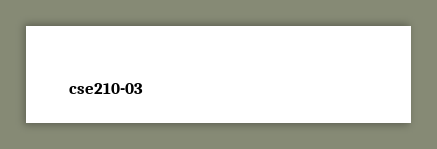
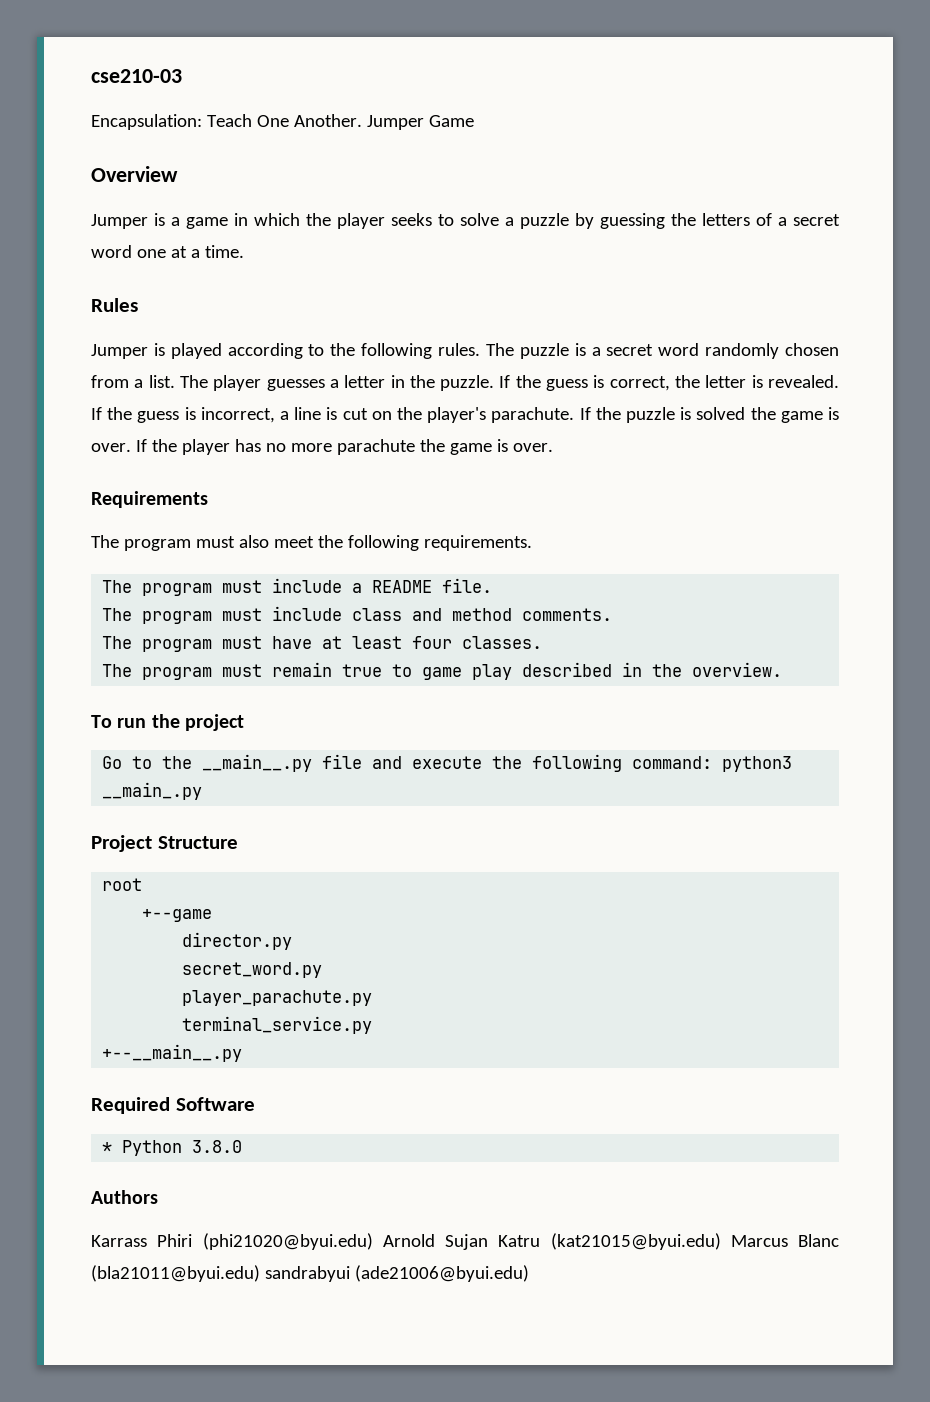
+ Encapsulation: Teach One Another. Jumper Game
+ Overview
+ Jumper is a game in which the player seeks to solve a puzzle by guessing the letters of a secret word one at a time.
+ Rules
+ Jumper is played according to the following rules. The puzzle is a secret word randomly chosen from a list. The player guesses a letter in the puzzle. If the guess is correct, the letter is revealed. If the guess is incorrect, a line is cut on the player's parachute. If the puzzle is solved the game is over. If the player has no more parachute the game is over.
+ Requirements
+ The program must also meet the following requirements.
+ The program must include a README file.
+ The program must include class and method comments.
+ The program must have at least four classes.
+ The program must remain true to game play described in the overview.
+ To run the project
+ Go to the __main__.py file and execute the following command: python3 __main_.py
+ Project Structure
+ root
+ +--game
+ director.py
+ secret_word.py
+ player_parachute.py
+ terminal_service.py
+ +--__main__.py
+ Required Software
+ * Python 3.8.0
+ Authors
+ Karrass Phiri (phi21020@byui.edu) Arnold Sujan Katru (kat21015@byui.edu) Marcus Blanc (bla21011@byui.edu) sandrabyui (ade21006@byui.edu)

